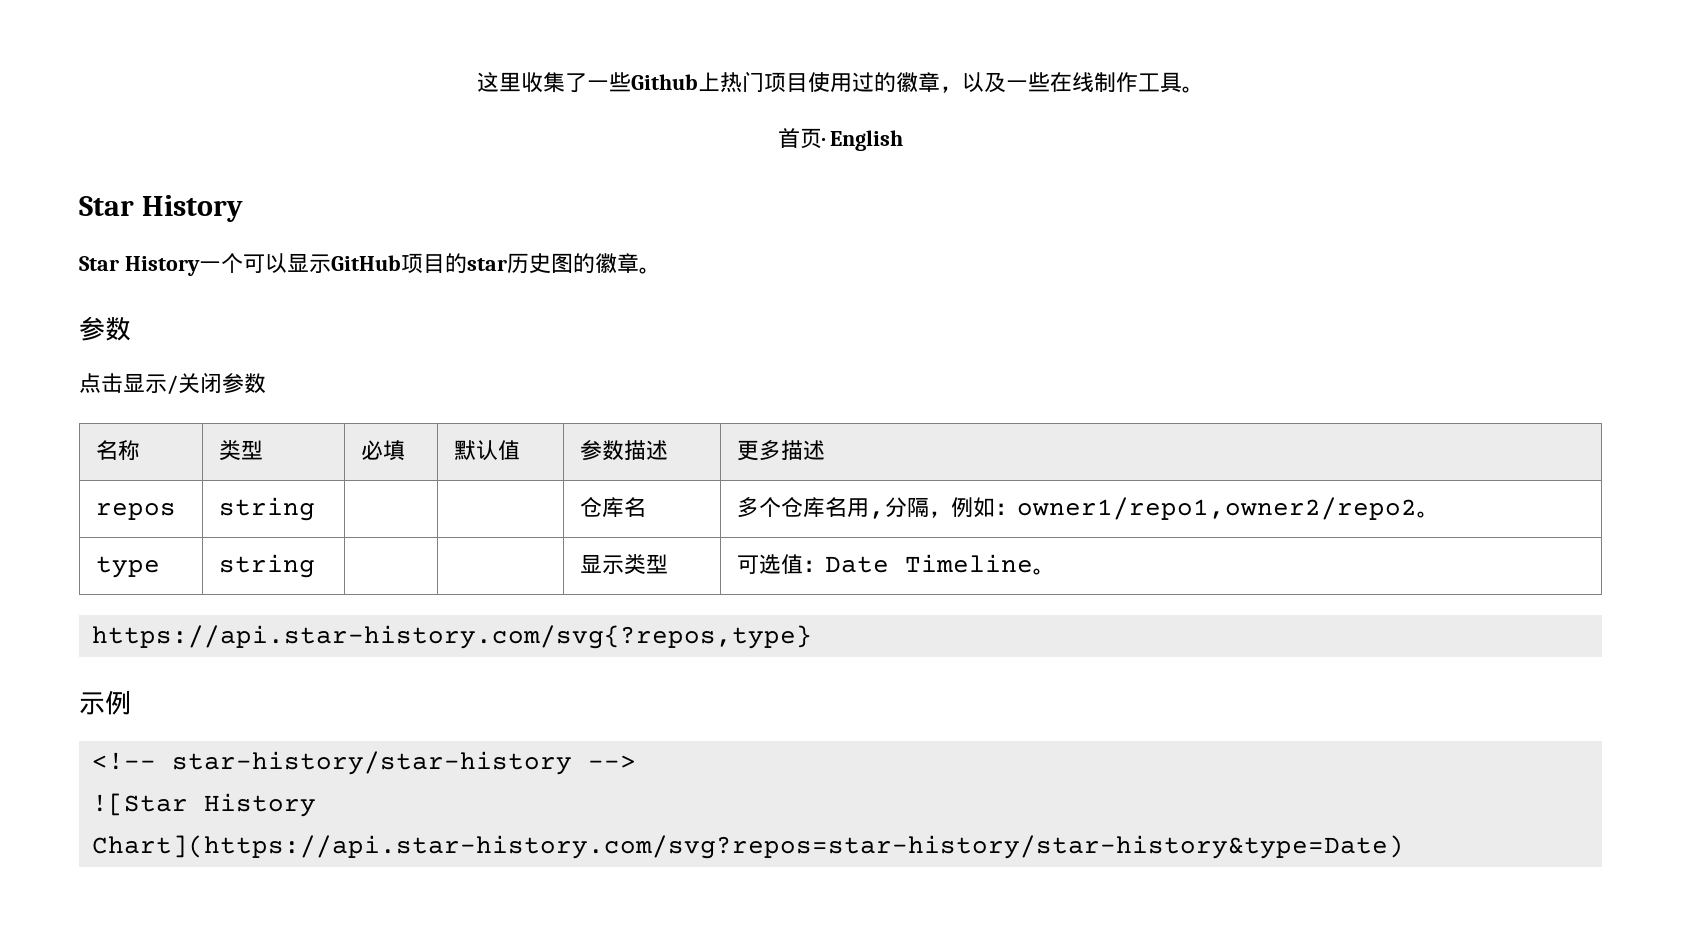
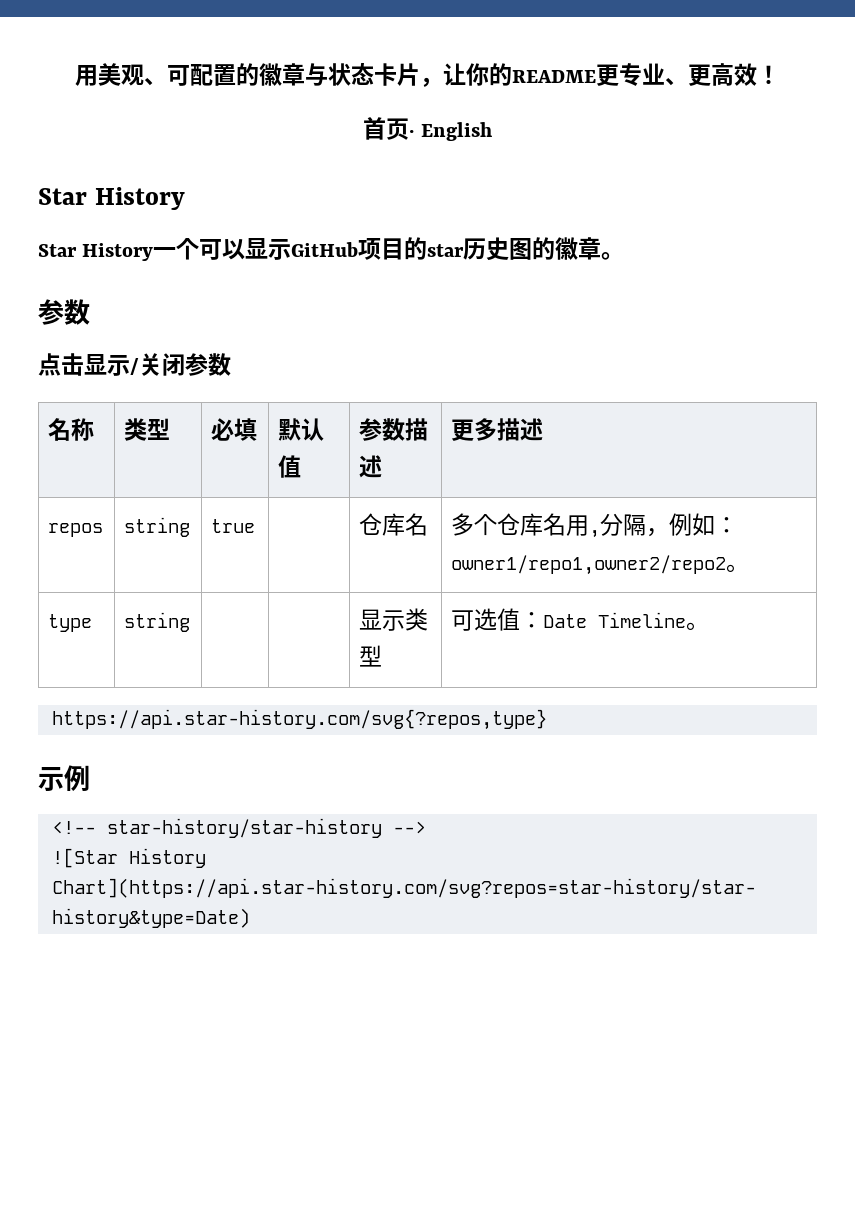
- 这里收集了一些Github上热门项目使用过的徽章，以及一些在线制作工具。
+ 用美观、可配置的徽章与状态卡片，让你的README更专业、更高效！
- repos | string | | | 仓库名 | 多个仓库名用,分隔，例如：owner1/repo1,owner2/repo2。
+ repos | string | true | | 仓库名 | 多个仓库名用,分隔，例如：owner1/repo1,owner2/repo2。

